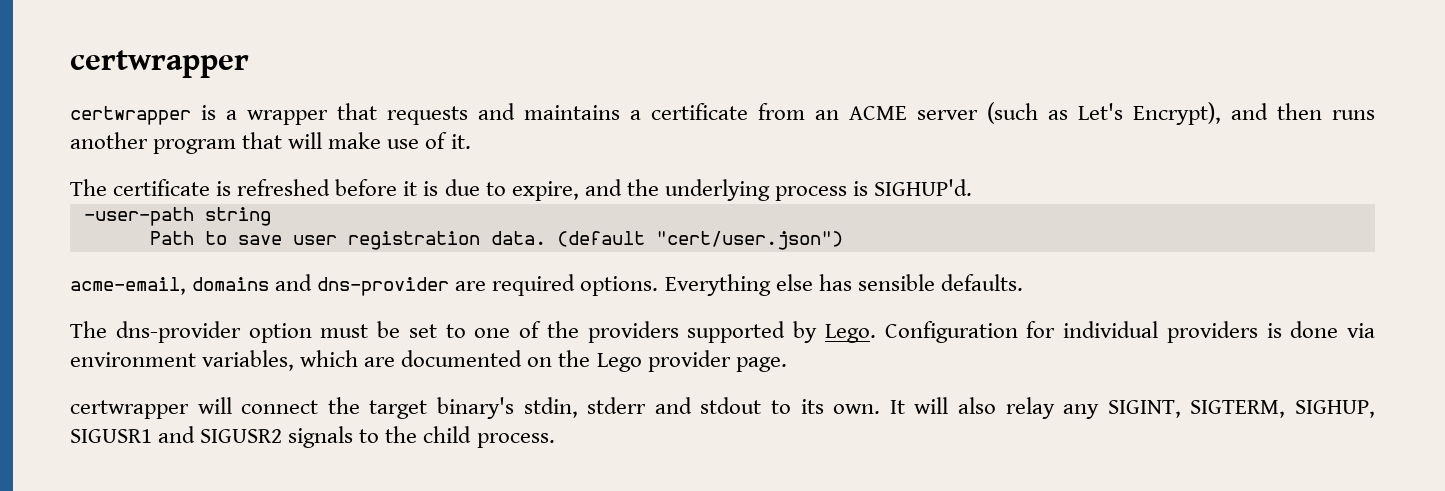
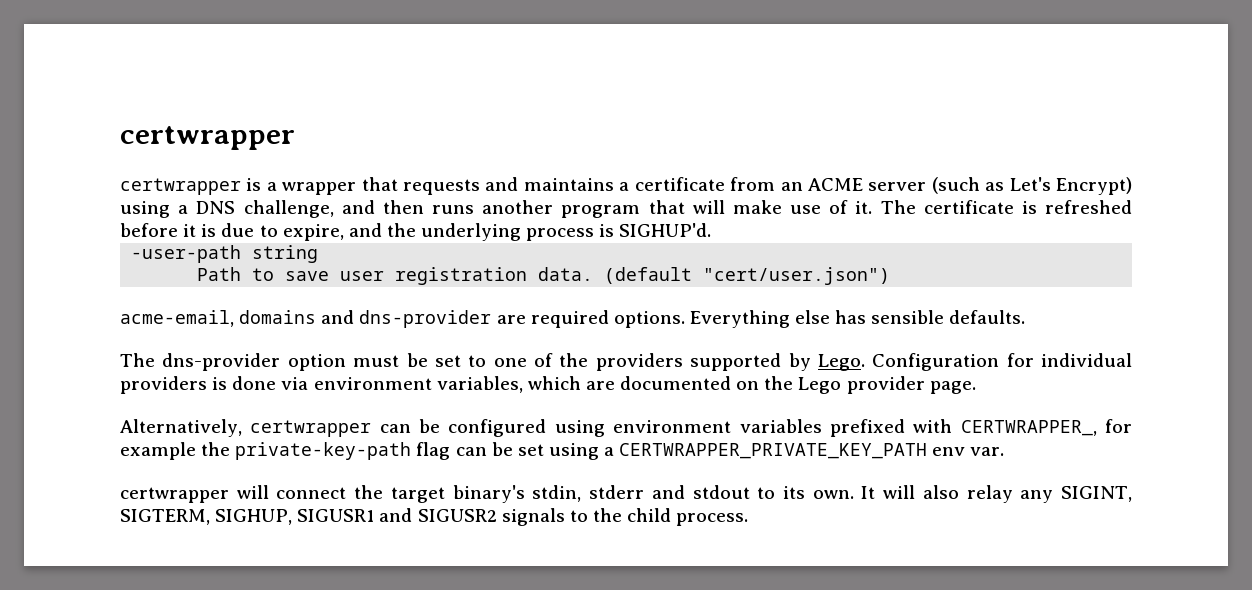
- certwrapper is a wrapper that requests and maintains a certificate from an ACME server (such as Let's Encrypt), and then runs another program that will make use of it.
- The certificate is refreshed before it is due to expire, and the underlying process is SIGHUP'd.
+ certwrapper is a wrapper that requests and maintains a certificate from an ACME server (such as Let's Encrypt) using a DNS challenge, and then runs another program that will make use of it. The certificate is refreshed before it is due to expire, and the underlying process is SIGHUP'd.
+ Alternatively, certwrapper can be configured using environment variables prefixed with CERTWRAPPER_, for example the private-key-path flag can be set using a CERTWRAPPER_PRIVATE_KEY_PATH env var.

